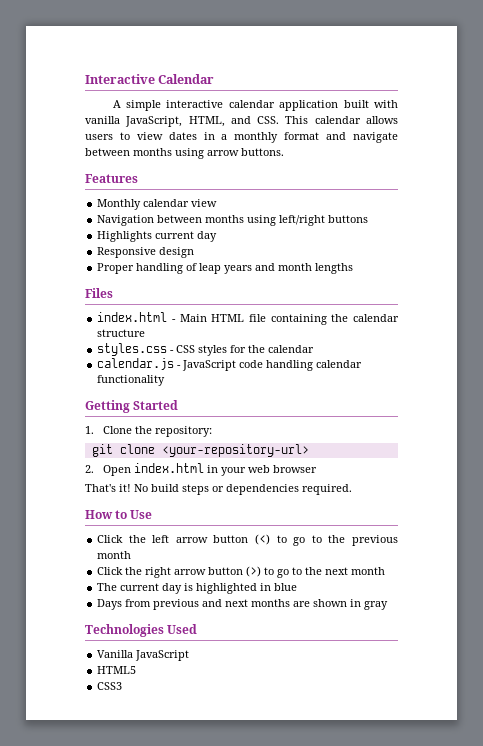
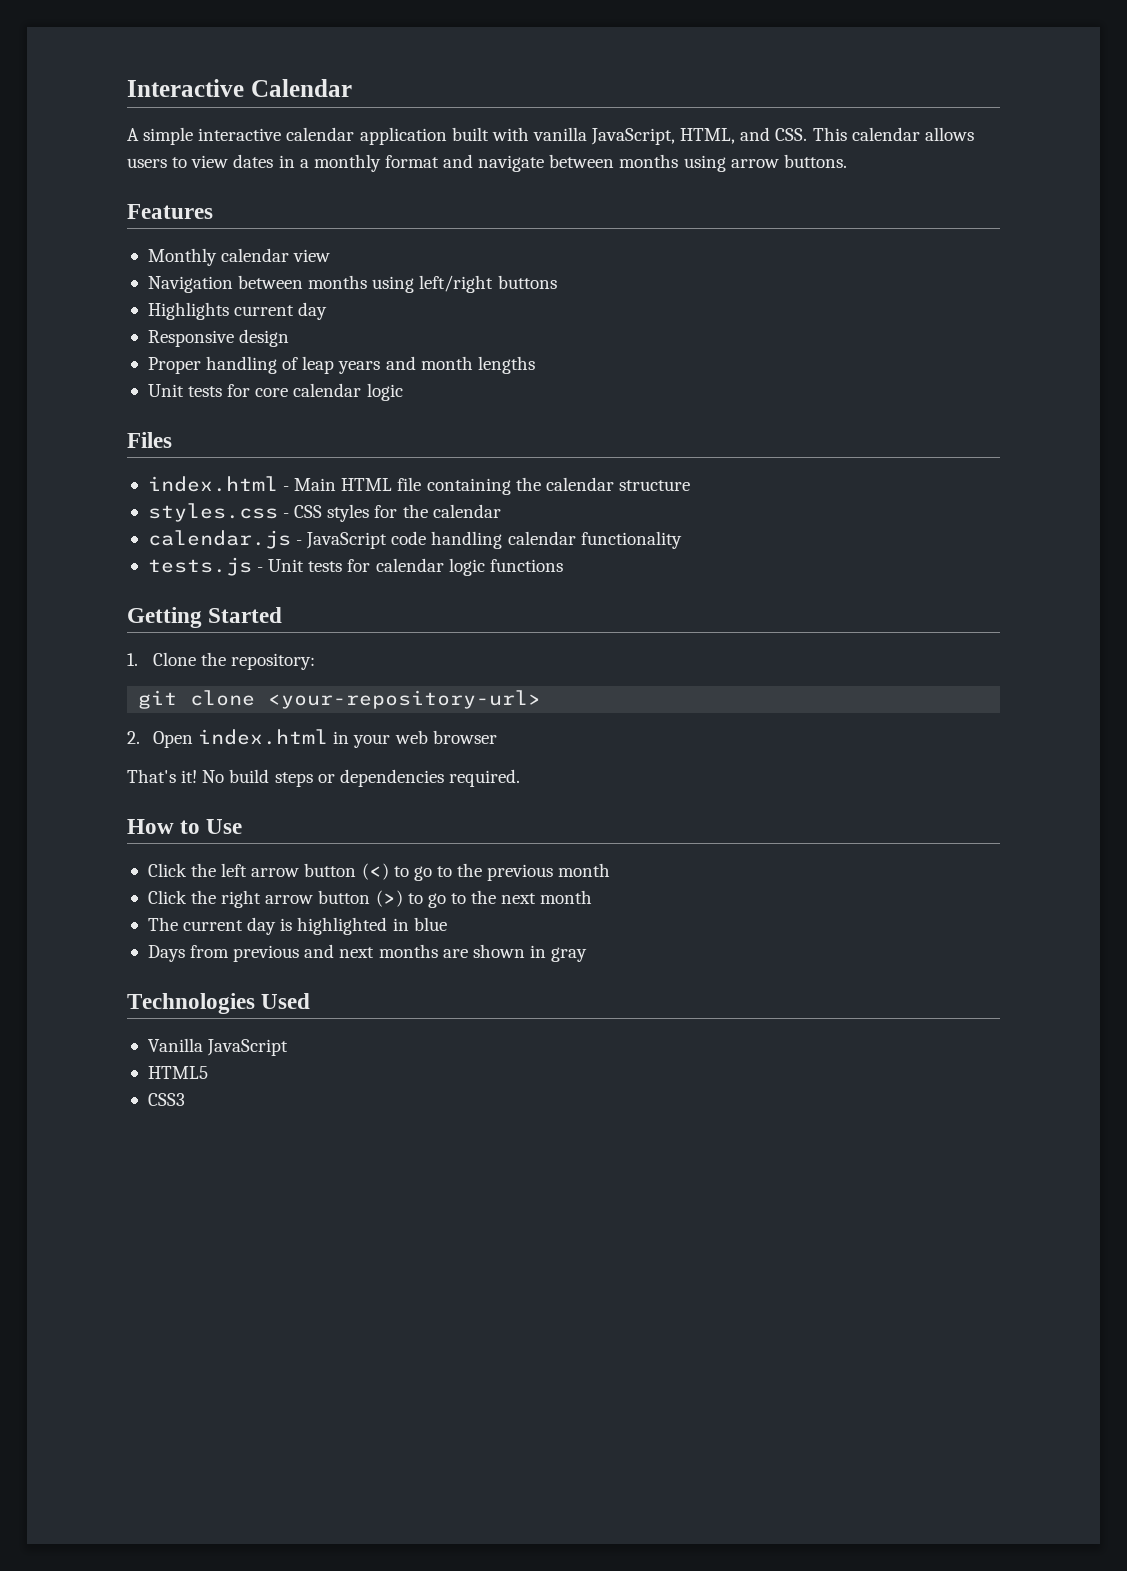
+ Unit tests for core calendar logic
+ tests.js - Unit tests for calendar logic functions

